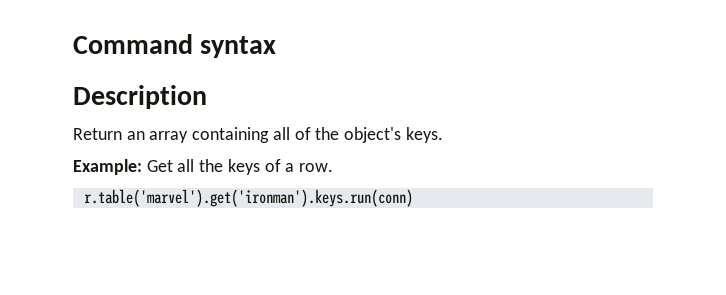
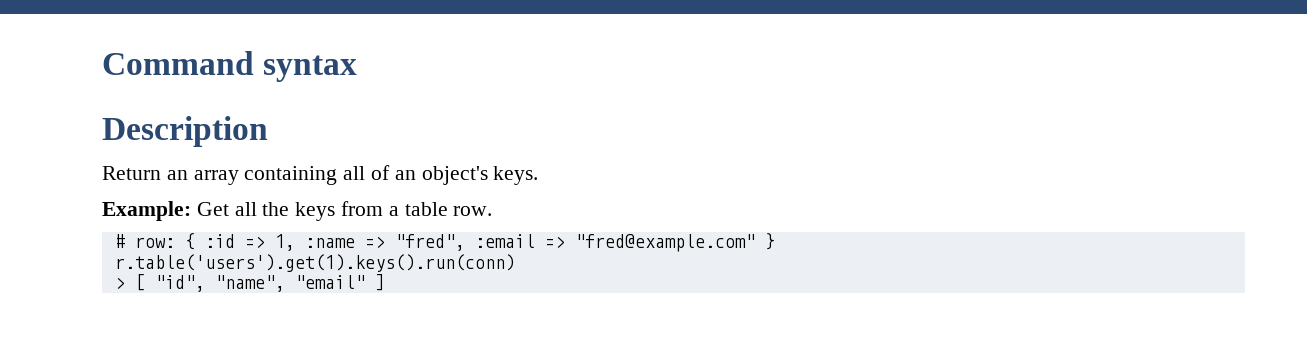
- Return an array containing all of the object's keys.
+ Return an array containing all of an object's keys.
- Example: Get all the keys of a row.
- r.table('marvel').get('ironman').keys.run(conn)
+ Example: Get all the keys from a table row.
+ # row: { :id => 1, :name => "fred", :email => "fred@example.com" }
+ r.table('users').get(1).keys().run(conn)
+ > [ "id", "name", "email" ]

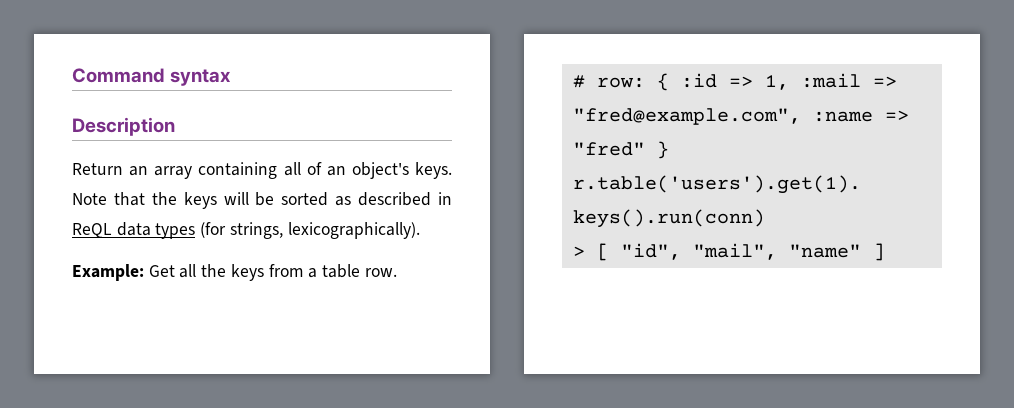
+ Note that the keys will be sorted as described in ReQL data types (for strings, lexicographically).
- # row: { :id => 1, :name => "fred", :email => "fred@example.com" }
+ # row: { :id => 1, :mail => "fred@example.com", :name => "fred" }
- > [ "id", "name", "email" ]
+ > [ "id", "mail", "name" ]

